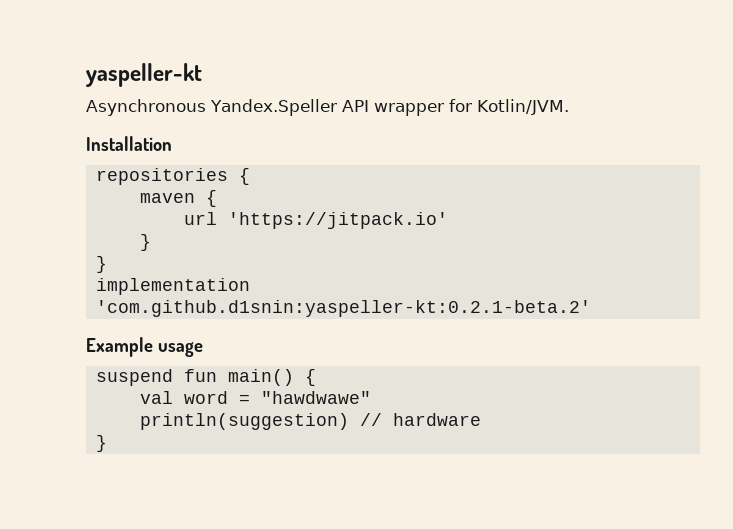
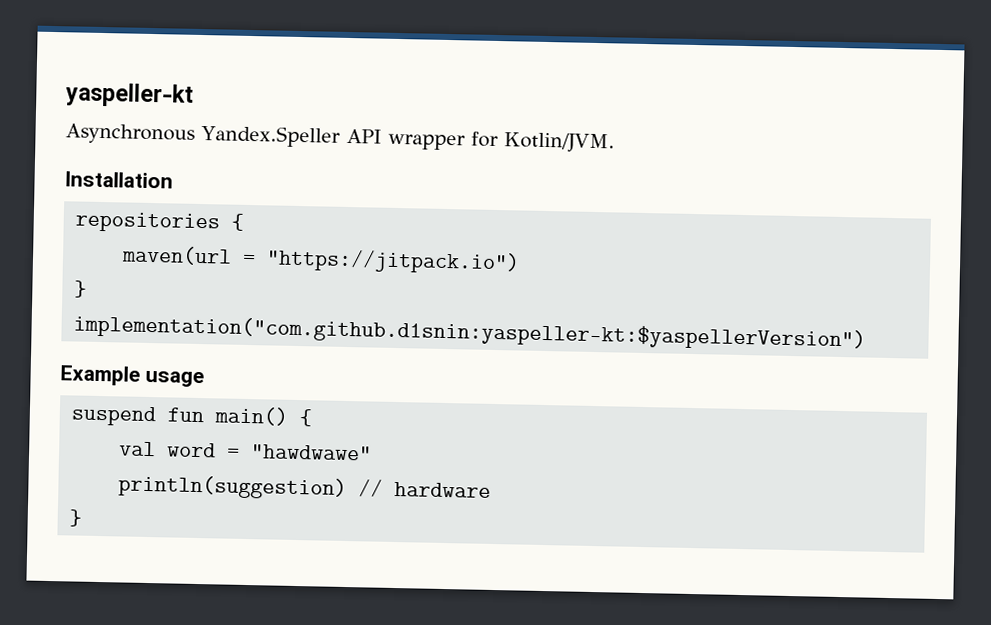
- maven {
- url 'https://jitpack.io'
+ maven(url = "https://jitpack.io")
  }
- }
- implementation 'com.github.d1snin:yaspeller-kt:0.2.1-beta.2'
+ implementation("com.github.d1snin:yaspeller-kt:$yaspellerVersion")

